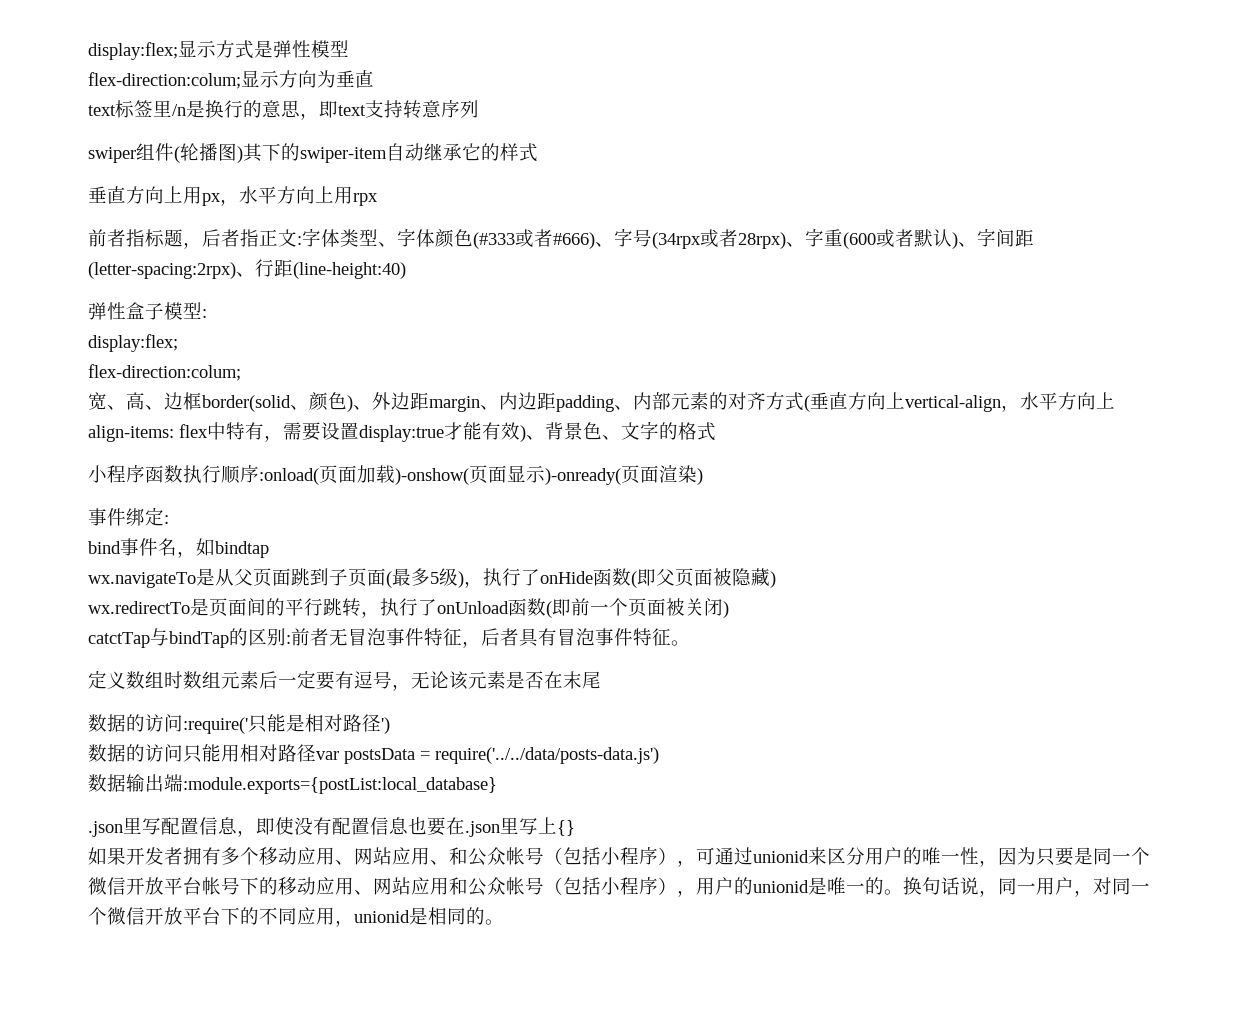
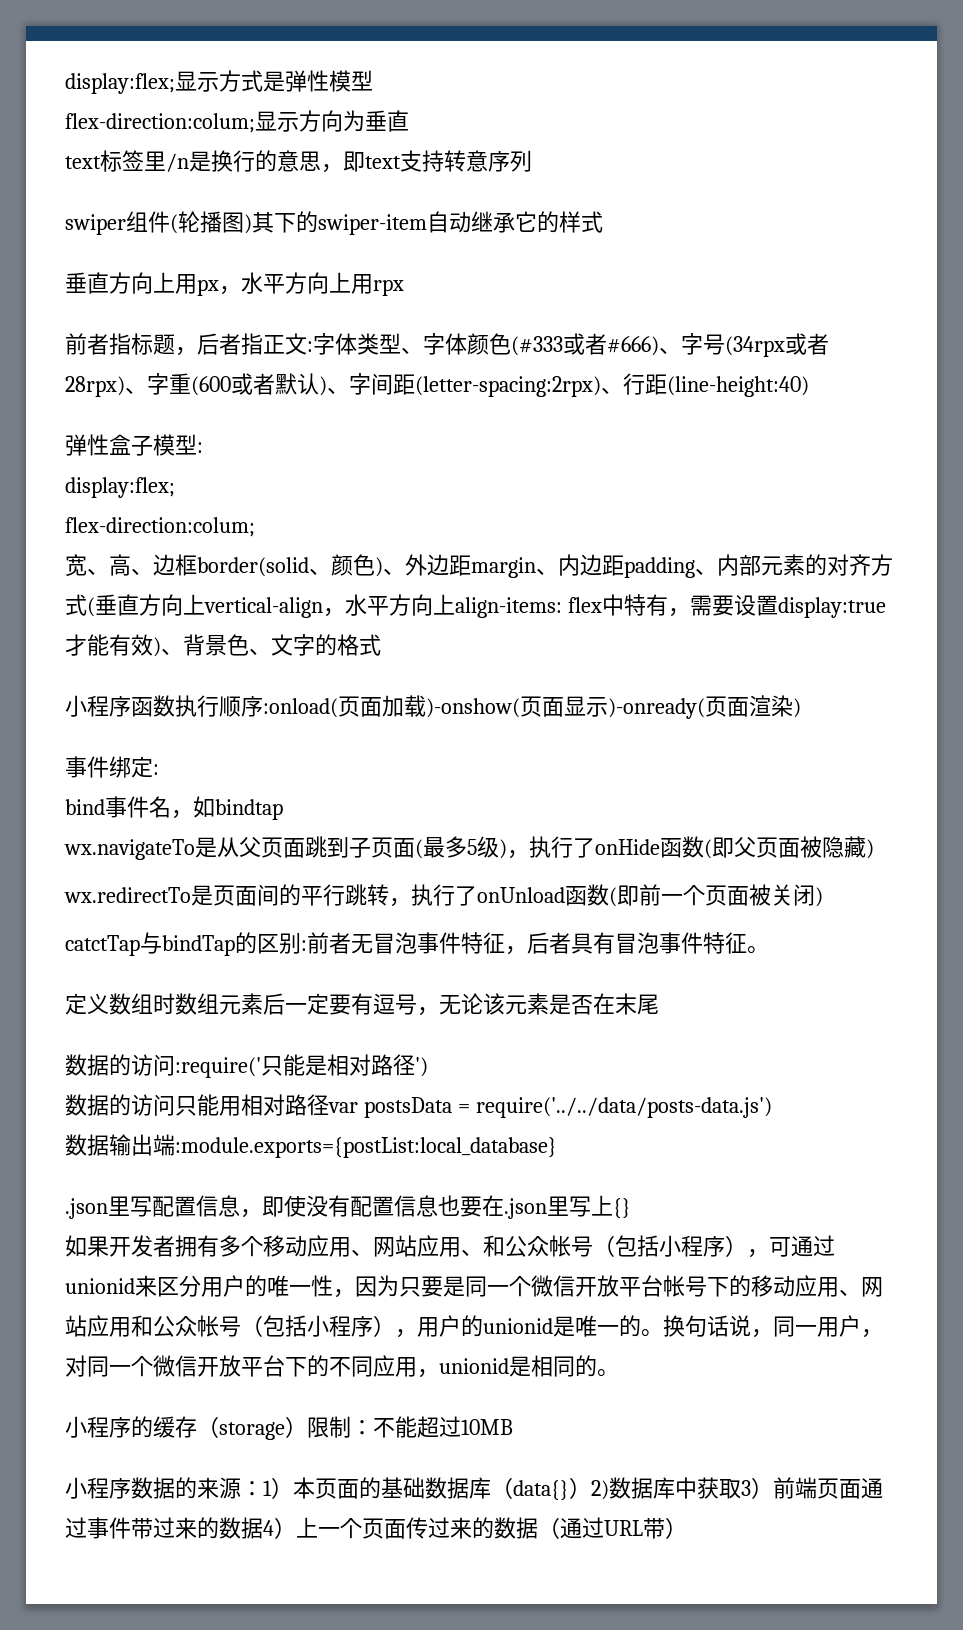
+ 小程序的缓存（storage）限制：不能超过10MB
+ 小程序数据的来源：1）本页面的基础数据库（data{}）2)数据库中获取3）前端页面通过事件带过来的数据4）上一个页面传过来的数据（通过URL带）

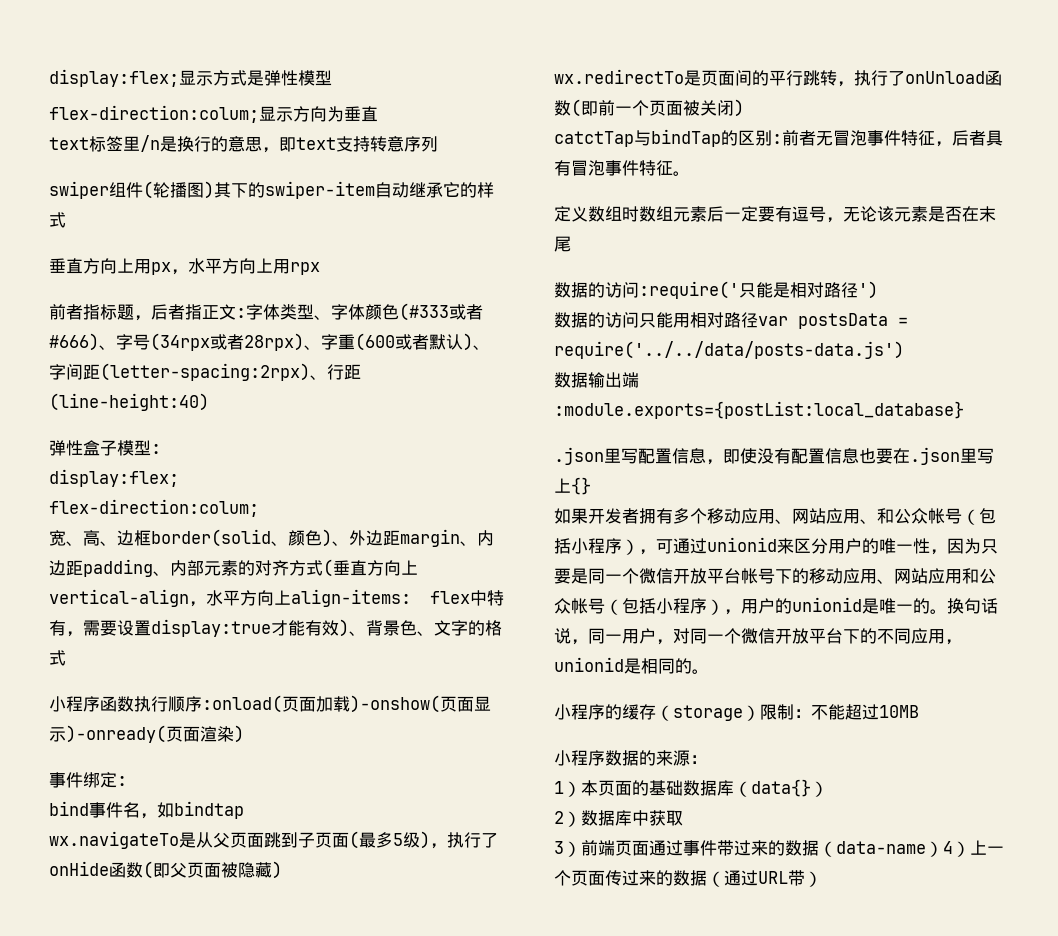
- 小程序数据的来源：1）本页面的基础数据库（data{}）2)数据库中获取3）前端页面通过事件带过来的数据4）上一个页面传过来的数据（通过URL带）
+ 小程序数据的来源：
+ 1）本页面的基础数据库（data{}）
+ 2）数据库中获取
+ 3）前端页面通过事件带过来的数据（data-name）4）上一个页面传过来的数据（通过URL带）

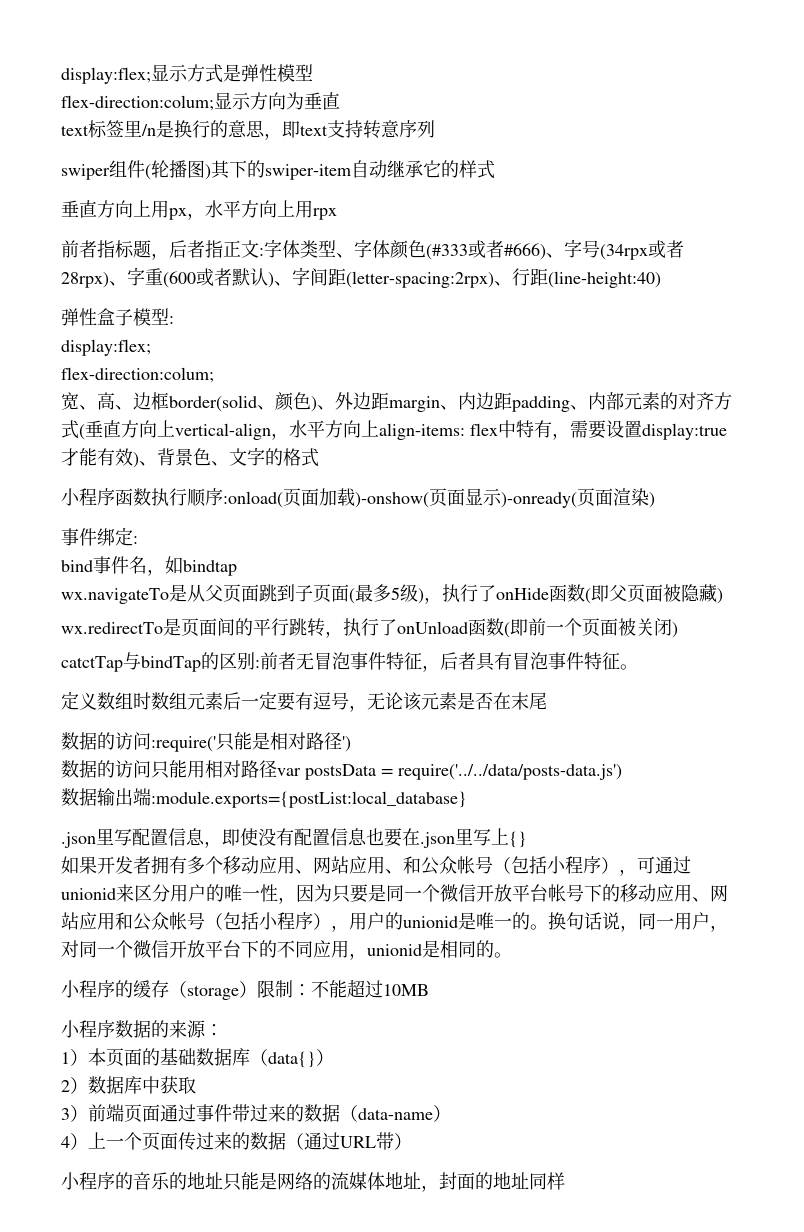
- 3）前端页面通过事件带过来的数据（data-name）4）上一个页面传过来的数据（通过URL带）
+ 3）前端页面通过事件带过来的数据（data-name）
+ 4）上一个页面传过来的数据（通过URL带）
+ 小程序的音乐的地址只能是网络的流媒体地址，封面的地址同样

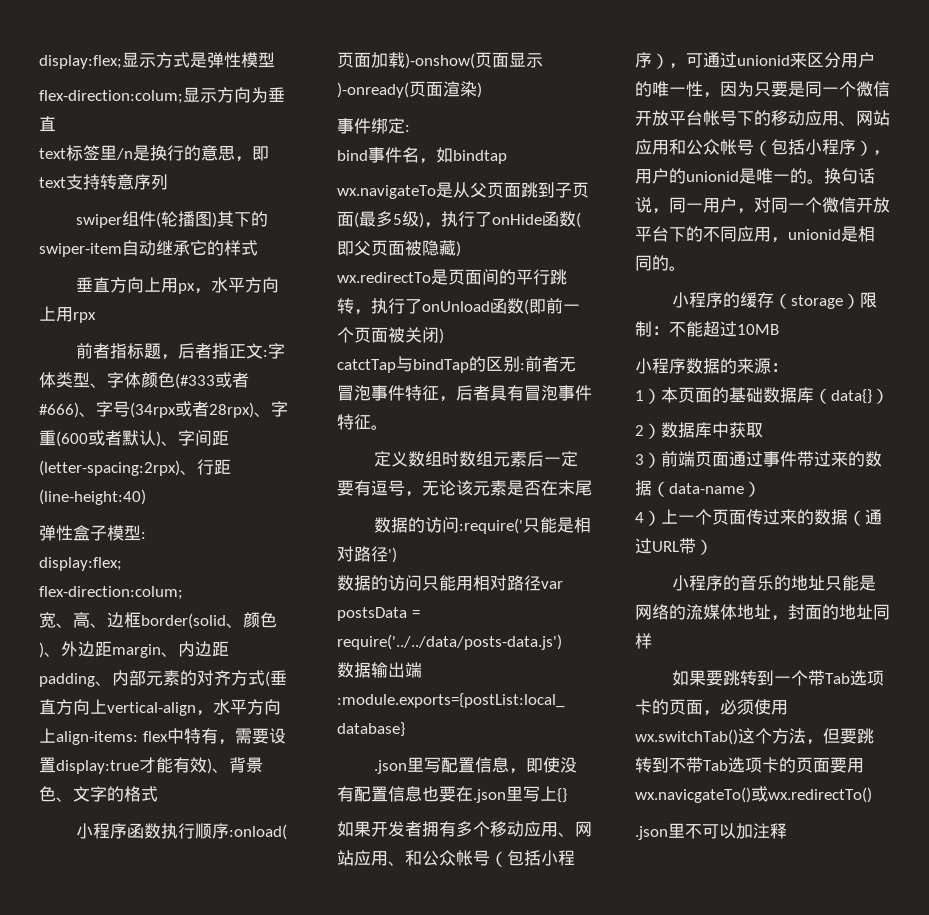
+ 如果要跳转到一个带Tab选项卡的页面，必须使用wx.switchTab()这个方法，但要跳转到不带Tab选项卡的页面要用wx.navicgateTo()或wx.redirectTo()
+ .json里不可以加注释

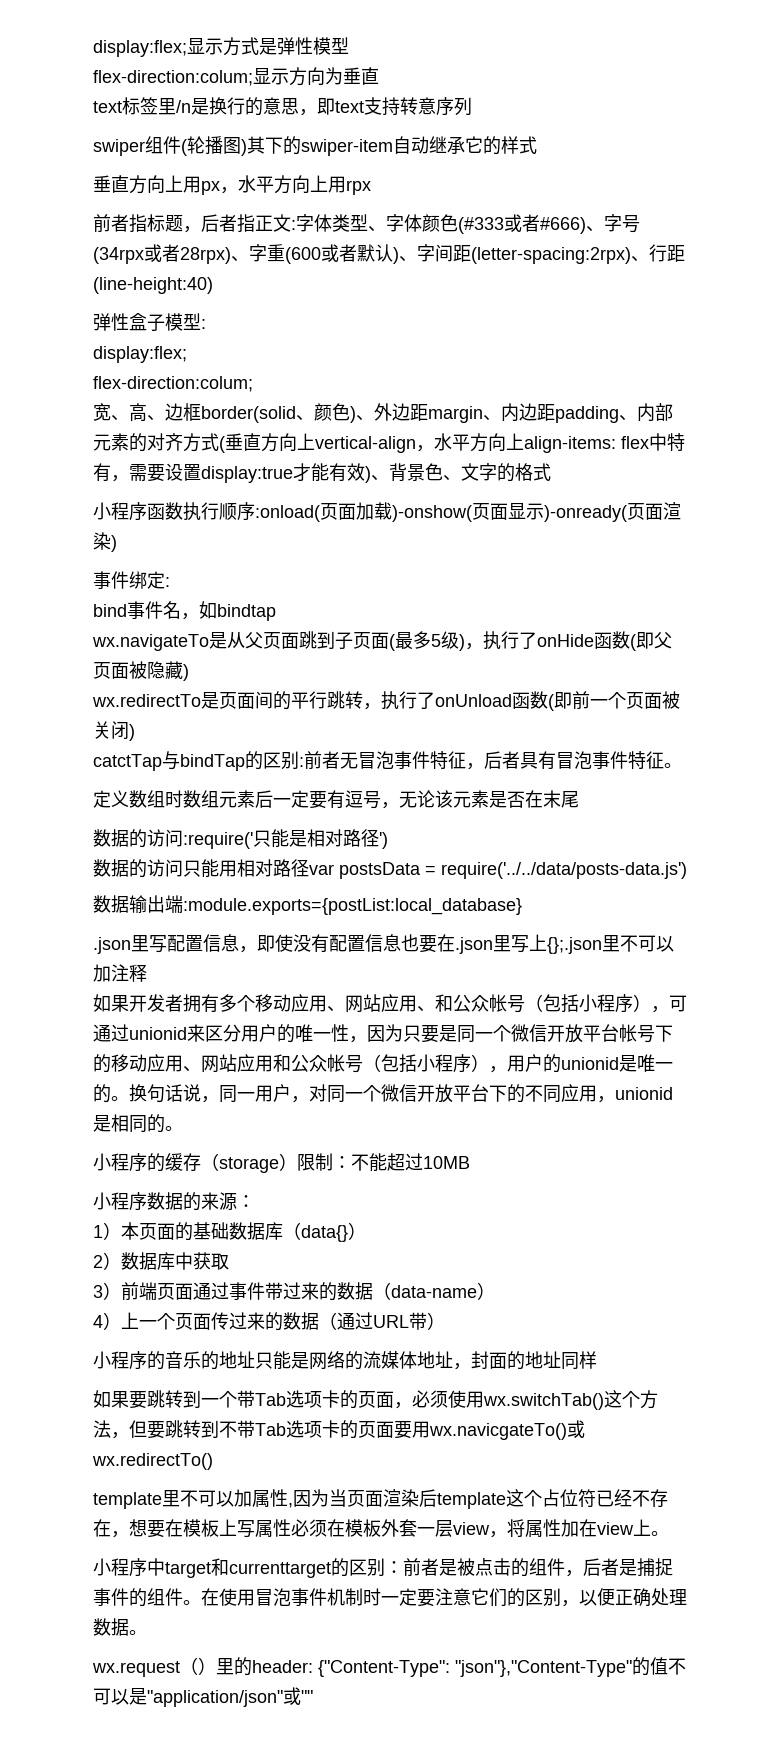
- .json里写配置信息，即使没有配置信息也要在.json里写上{}
+ .json里写配置信息，即使没有配置信息也要在.json里写上{};.json里不可以加注释
- .json里不可以加注释
+ template里不可以加属性,因为当页面渲染后template这个占位符已经不存在，想要在模板上写属性必须在模板外套一层view，将属性加在view上。
+ 小程序中target和currenttarget的区别：前者是被点击的组件，后者是捕捉事件的组件。在使用冒泡事件机制时一定要注意它们的区别，以便正确处理数据。
+ wx.request（）里的header: {"Content-Type": "json"},"Content-Type"的值不可以是"application/json"或""

